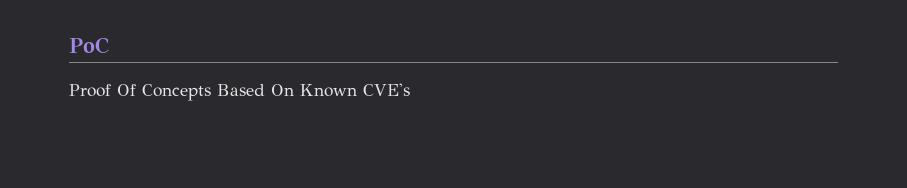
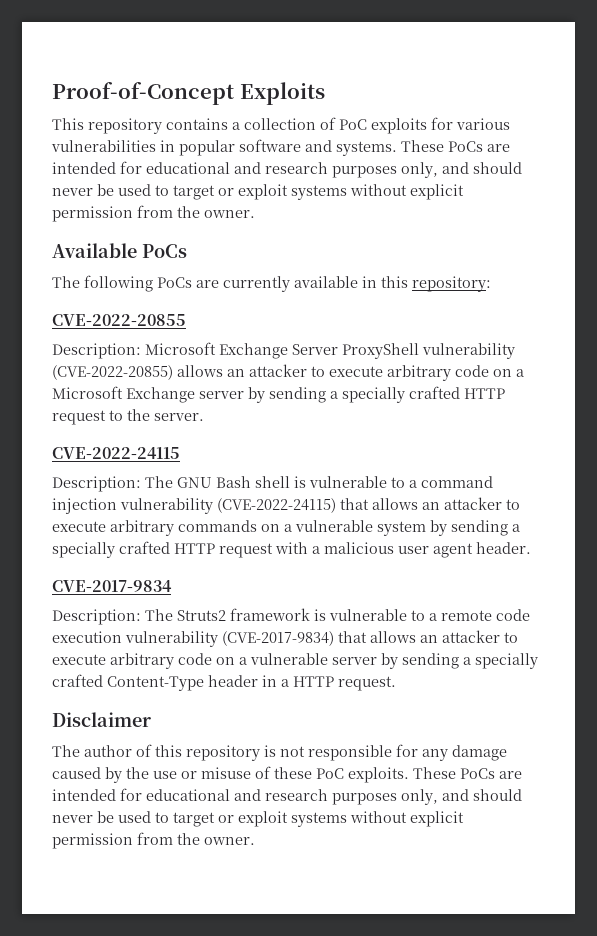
- PoC
- Proof Of Concepts Based On Known CVE's
+ Proof-of-Concept Exploits
+ This repository contains a collection of PoC exploits for various vulnerabilities in popular software and systems. These PoCs are intended for educational and research purposes only, and should never be used to target or exploit systems without explicit permission from the owner.
+ Available PoCs
+ The following PoCs are currently available in this repository:
+ CVE-2022-20855
+ Description: Microsoft Exchange Server ProxyShell vulnerability (CVE-2022-20855) allows an attacker to execute arbitrary code on a Microsoft Exchange server by sending a specially crafted HTTP request to the server.
+ CVE-2022-24115
+ Description: The GNU Bash shell is vulnerable to a command injection vulnerability (CVE-2022-24115) that allows an attacker to execute arbitrary commands on a vulnerable system by sending a specially crafted HTTP request with a malicious user agent header.
+ CVE-2017-9834
+ Description: The Struts2 framework is vulnerable to a remote code execution vulnerability (CVE-2017-9834) that allows an attacker to execute arbitrary code on a vulnerable server by sending a specially crafted Content-Type header in a HTTP request.
+ Disclaimer
+ The author of this repository is not responsible for any damage caused by the use or misuse of these PoC exploits. These PoCs are intended for educational and research purposes only, and should never be used to target or exploit systems without explicit permission from the owner.

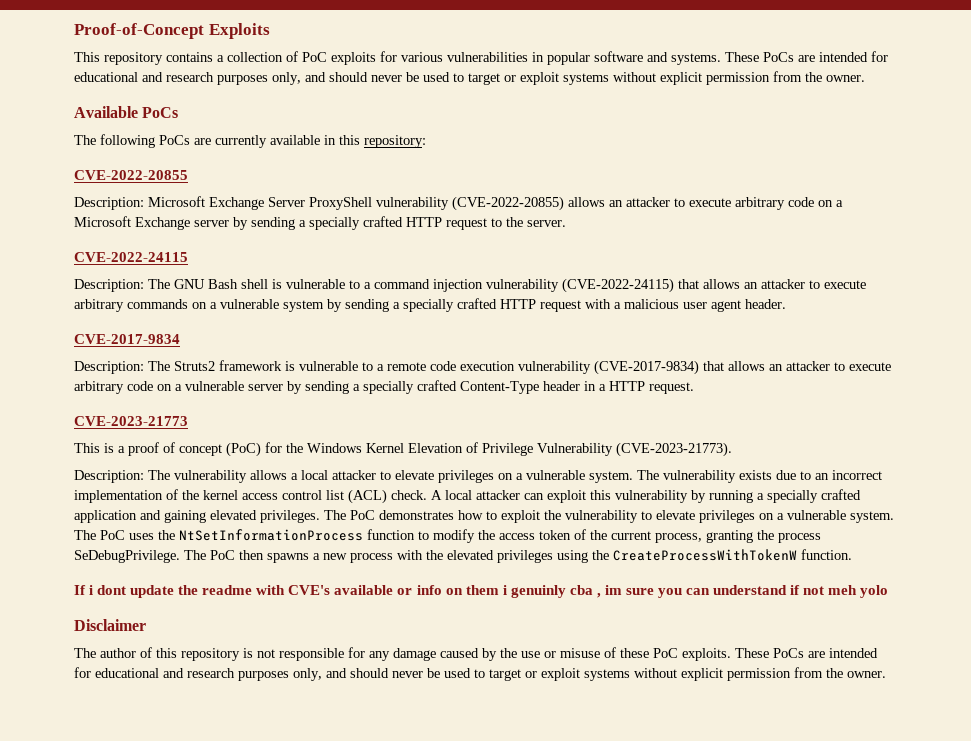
+ CVE-2023-21773
+ This is a proof of concept (PoC) for the Windows Kernel Elevation of Privilege Vulnerability (CVE-2023-21773).
+ Description: The vulnerability allows a local attacker to elevate privileges on a vulnerable system. The vulnerability exists due to an incorrect implementation of the kernel access control list (ACL) check. A local attacker can exploit this vulnerability by running a specially crafted application and gaining elevated privileges. The PoC demonstrates how to exploit the vulnerability to elevate privileges on a vulnerable system. The PoC uses the NtSetInformationProcess function to modify the access token of the current process, granting the process SeDebugPrivilege. The PoC then spawns a new process with the elevated privileges using the CreateProcessWithTokenW function.
+ If i dont update the readme with CVE's available or info on them i genuinly cba , im sure you can understand if not meh yolo

